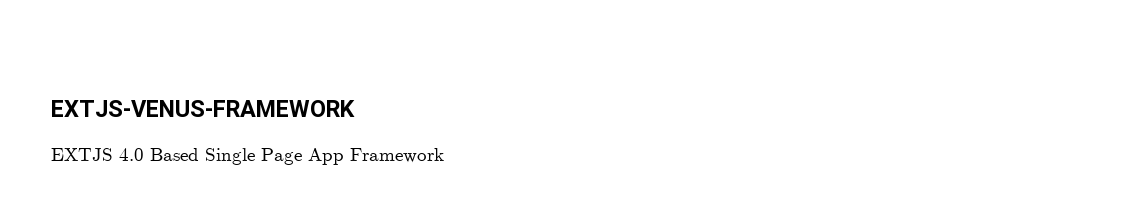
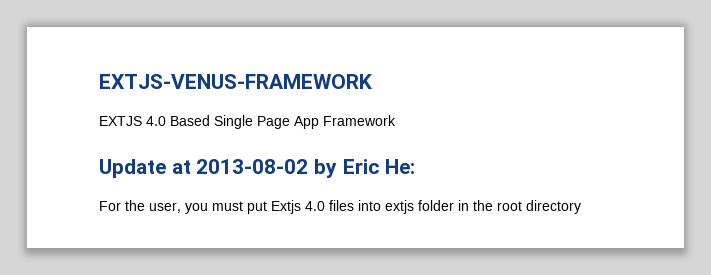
+ Update at 2013-08-02 by Eric He:
+ For the user, you must put Extjs 4.0 files into extjs folder in the root directory

